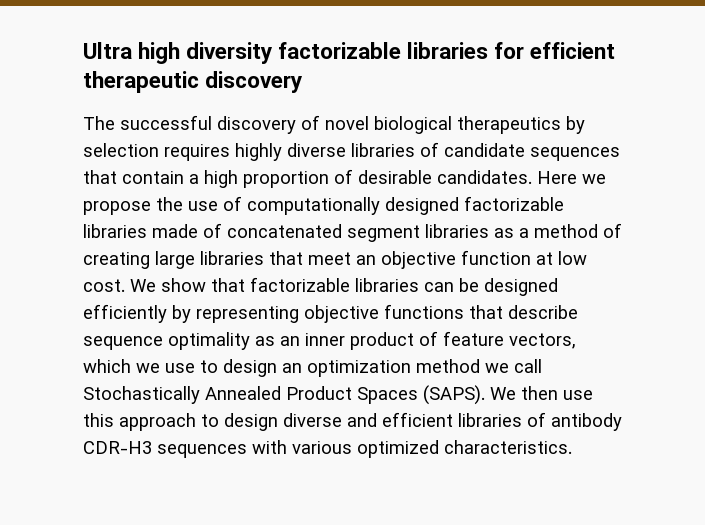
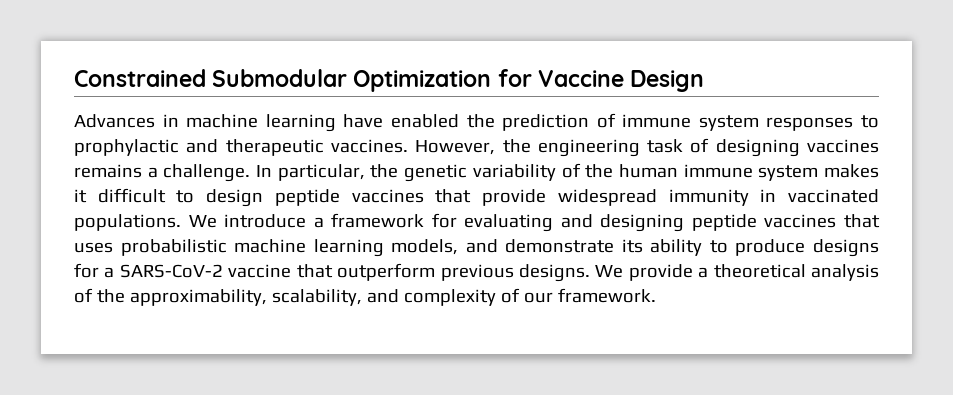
- Ultra high diversity factorizable libraries for efficient therapeutic discovery
- The successful discovery of novel biological therapeutics by selection requires highly diverse libraries of candidate sequences that contain a high proportion of desirable candidates. Here we propose the use of computationally designed factorizable libraries made of concatenated segment libraries as a method of creating large libraries that meet an objective function at low cost. We show that factorizable libraries can be designed efficiently by representing objective functions that describe sequence optimality as an inner product of feature vectors, which we use to design an optimization method we call Stochastically Annealed Product Spaces (SAPS). We then use this approach to design diverse and efficient libraries of antibody CDR-H3 sequences with various optimized characteristics.
+ Constrained Submodular Optimization for Vaccine Design
+ Advances in machine learning have enabled the prediction of immune system responses to prophylactic and therapeutic vaccines. However, the engineering task of designing vaccines remains a challenge. In particular, the genetic variability of the human immune system makes it difficult to design peptide vaccines that provide widespread immunity in vaccinated populations. We introduce a framework for evaluating and designing peptide vaccines that uses probabilistic machine learning models, and demonstrate its ability to produce designs for a SARS-CoV-2 vaccine that outperform previous designs. We provide a theoretical analysis of the approximability, scalability, and complexity of our framework.

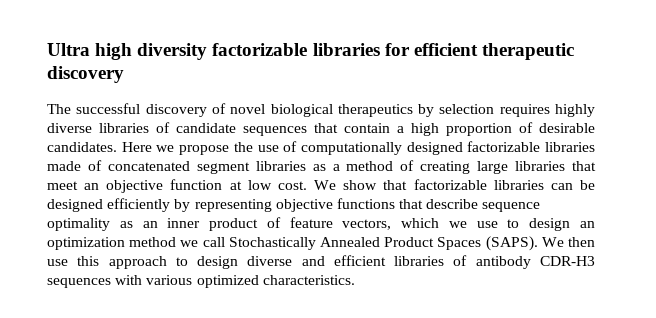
- Constrained Submodular Optimization for Vaccine Design
- Advances in machine learning have enabled the prediction of immune system responses to prophylactic and therapeutic vaccines. However, the engineering task of designing vaccines remains a challenge. In particular, the genetic variability of the human immune system makes it difficult to design peptide vaccines that provide widespread immunity in vaccinated populations. We introduce a framework for evaluating and designing peptide vaccines that uses probabilistic machine learning models, and demonstrate its ability to produce designs for a SARS-CoV-2 vaccine that outperform previous designs. We provide a theoretical analysis of the approximability, scalability, and complexity of our framework.
+ Ultra high diversity factorizable libraries for efficient therapeutic discovery
+ The successful discovery of novel biological therapeutics by selection requires highly diverse libraries of candidate sequences that contain a high proportion of desirable candidates. Here we propose the use of computationally designed factorizable libraries made of concatenated segment libraries as a method of creating large libraries that meet an objective function at low cost. We show that factorizable libraries can be designed efficiently by representing objective functions that describe sequence optimality as an inner product of feature vectors, which we use to design an optimization method we call Stochastically Annealed Product Spaces (SAPS). We then use this approach to design diverse and efficient libraries of antibody CDR-H3 sequences with various optimized characteristics.

